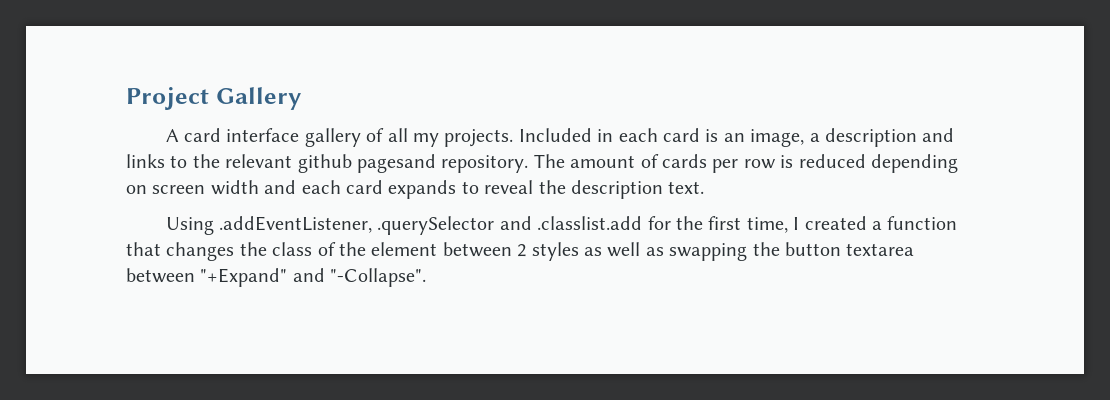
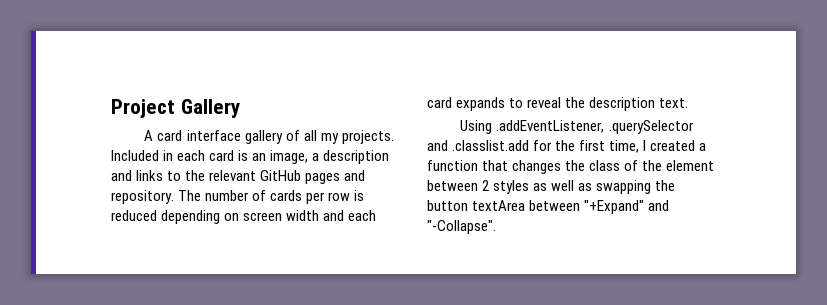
- Included in each card is an image, a description and links to the relevant github pagesand repository.
+ Included in each card is an image, a description and links to the relevant GitHub pages and repository.
- The amount of cards per row is reduced depending on screen width and each card expands to reveal the description text.
+ The number of cards per row is reduced depending on screen width and each card expands to reveal the description text.
- Using .addEventListener, .querySelector and .classlist.add for the first time, I created a function that changes the class of the element between 2 styles as well as swapping the button textarea between "+Expand" and "-Collapse".
+ Using .addEventListener, .querySelector and .classlist.add for the first time, I created a function that changes the class of the element between 2 styles as well as swapping the button textArea between "+Expand" and "-Collapse".

